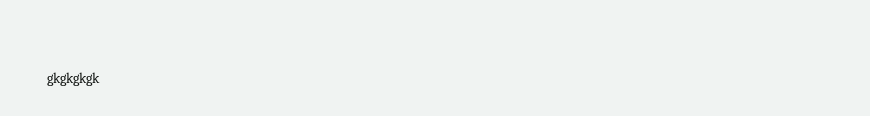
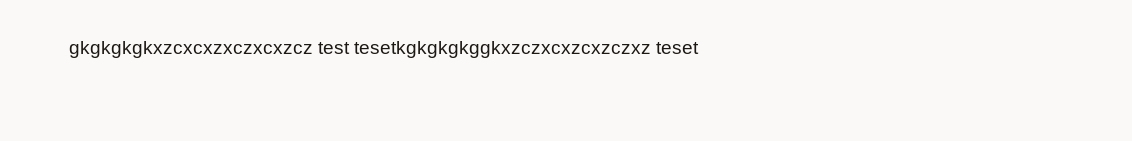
- gkgkgkgk
+ gkgkgkgkxzcxcxzxczxcxzcz test tesetkgkgkgkggkxzczxcxzcxzczxz teset

